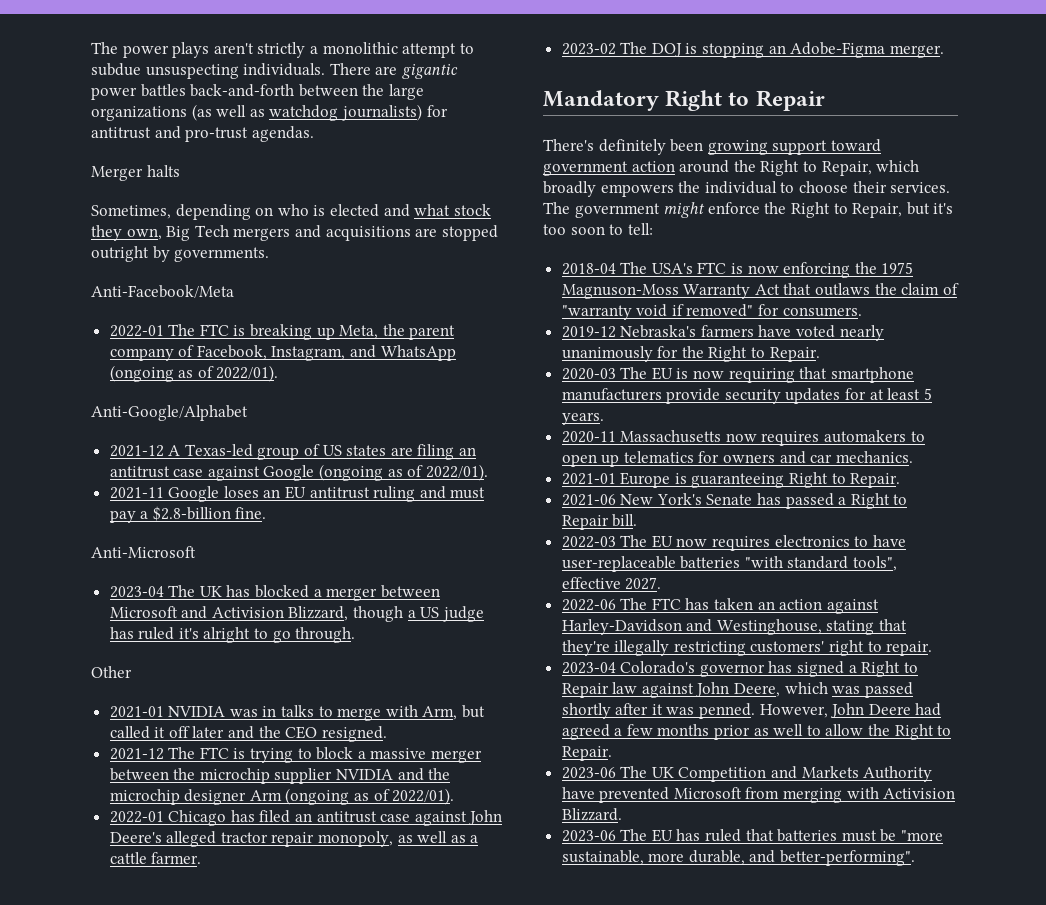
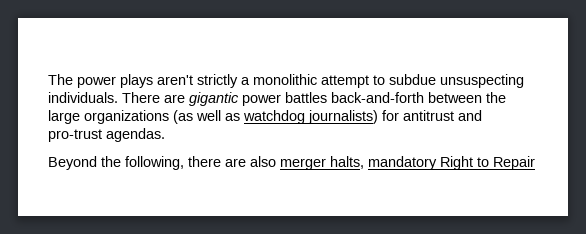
- Merger halts
- Sometimes, depending on who is elected and what stock they own, Big Tech mergers and acquisitions are stopped outright by governments.
- Anti-Facebook/Meta
- 2022-01 The FTC is breaking up Meta, the parent company of Facebook, Instagram, and WhatsApp (ongoing as of 2022/01).
- Anti-Google/Alphabet
- 2021-12 A Texas-led group of US states are filing an antitrust case against Google (ongoing as of 2022/01).
- 2021-11 Google loses an EU antitrust ruling and must pay a $2.8-billion fine.
- Anti-Microsoft
- 2023-04 The UK has blocked a merger between Microsoft and Activision Blizzard, though a US judge has ruled it's alright to go through.
- Other
- 2021-01 NVIDIA was in talks to merge with Arm, but called it off later and the CEO resigned.
- 2021-12 The FTC is trying to block a massive merger between the microchip supplier NVIDIA and the microchip designer Arm (ongoing as of 2022/01).
- 2022-01 Chicago has filed an antitrust case against John Deere's alleged tractor repair monopoly, as well as a cattle farmer.
- 2023-02 The DOJ is stopping an Adobe-Figma merger.
- Mandatory Right to Repair
- There's definitely been growing support toward government action around the Right to Repair, which broadly empowers the individual to choose their services. The government might enforce the Right to Repair, but it's too soon to tell:
- 2018-04 The USA's FTC is now enforcing the 1975 Magnuson-Moss Warranty Act that outlaws the claim of "warranty void if removed" for consumers.
- 2019-12 Nebraska's farmers have voted nearly unanimously for the Right to Repair.
- 2020-03 The EU is now requiring that smartphone manufacturers provide security updates for at least 5 years.
- 2020-11 Massachusetts now requires automakers to open up telematics for owners and car mechanics.
- 2021-01 Europe is guaranteeing Right to Repair.
- 2021-06 New York's Senate has passed a Right to Repair bill.
- 2022-03 The EU now requires electronics to have user-replaceable batteries "with standard tools", effective 2027.
- 2022-06 The FTC has taken an action against Harley-Davidson and Westinghouse, stating that they're illegally restricting customers' right to repair.
- 2023-04 Colorado's governor has signed a Right to Repair law against John Deere, which was passed shortly after it was penned. However, John Deere had agreed a few months prior as well to allow the Right to Repair.
- 2023-06 The UK Competition and Markets Authority have prevented Microsoft from merging with Activision Blizzard.
- 2023-06 The EU has ruled that batteries must be "more sustainable, more durable, and better-performing".
+ Beyond the following, there are also merger halts, mandatory Right to Repair

